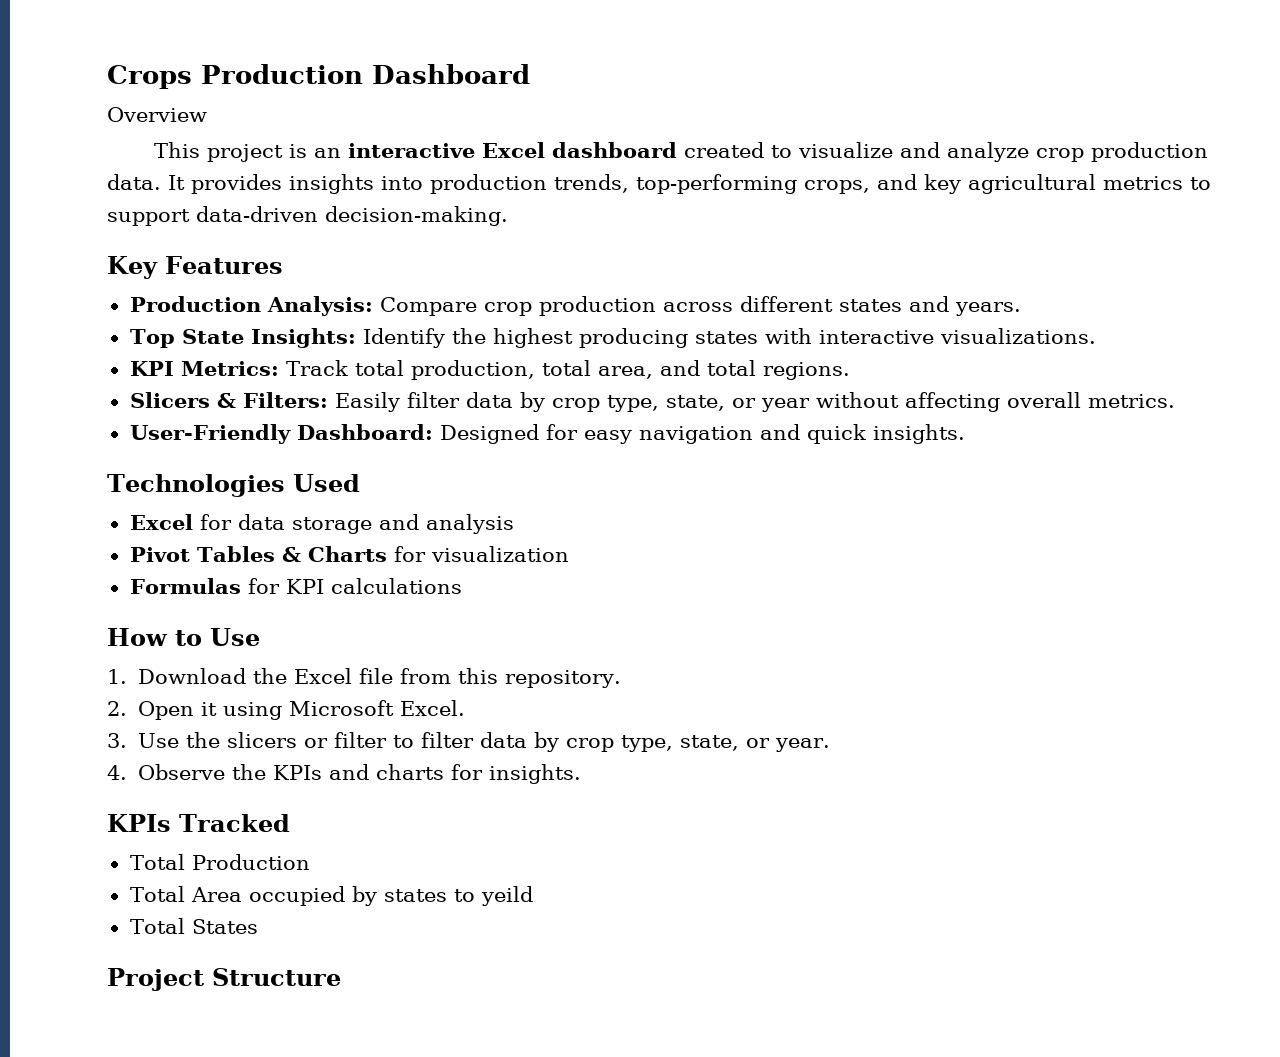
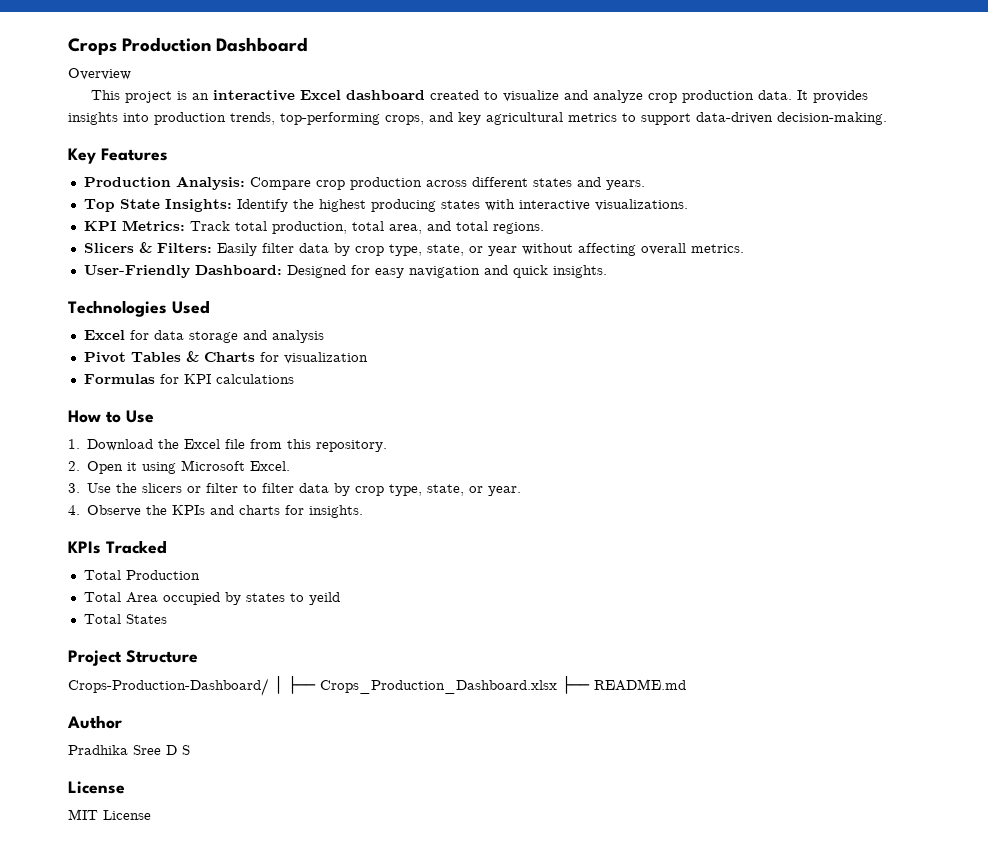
+ Crops-Production-Dashboard/ │ ├── Crops_Production_Dashboard.xlsx ├── README.md
+ Author
+ Pradhika Sree D S
+ License
+ MIT License

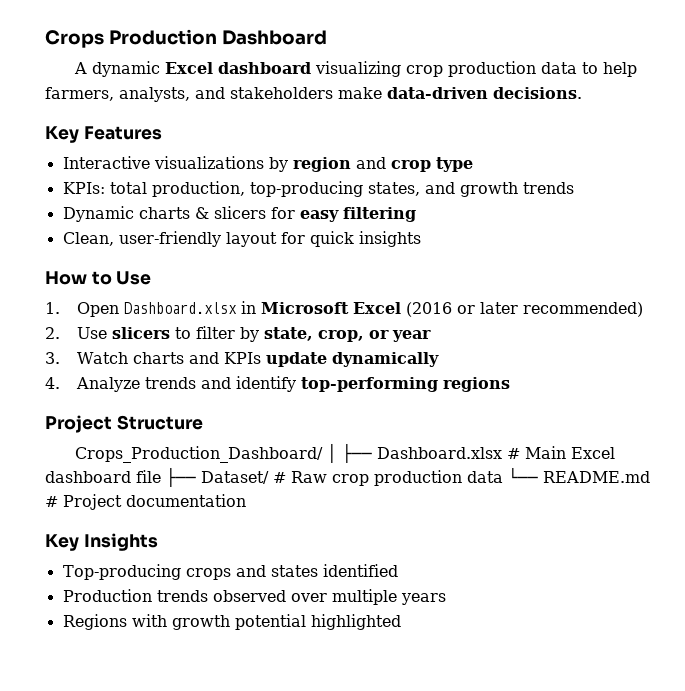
- Overview
- This project is an interactive Excel dashboard created to visualize and analyze crop production data. It provides insights into production trends, top-performing crops, and key agricultural metrics to support data-driven decision-making.
+ A dynamic Excel dashboard visualizing crop production data to help farmers, analysts, and stakeholders make data-driven decisions.
  Key Features
- Production Analysis: Compare crop production across different states and years.
- Top State Insights: Identify the highest producing states with interactive visualizations.
- KPI Metrics: Track total production, total area, and total regions.
- Slicers & Filters: Easily filter data by crop type, state, or year without affecting overall metrics.
- User-Friendly Dashboard: Designed for easy navigation and quick insights.
- Technologies Used
- Excel for data storage and analysis
- Pivot Tables & Charts for visualization
- Formulas for KPI calculations
+ Interactive visualizations by region and crop type
+ KPIs: total production, top-producing states, and growth trends
+ Dynamic charts & slicers for easy filtering
+ Clean, user-friendly layout for quick insights
  How to Use
- 1. Download the Excel file from this repository.
- 2. Open it using Microsoft Excel.
- 3. Use the slicers or filter to filter data by crop type, state, or year.
- 4. Observe the KPIs and charts for insights.
- KPIs Tracked
- Total Production
- Total Area occupied by states to yeild
- Total States
+ 1. Open Dashboard.xlsx in Microsoft Excel (2016 or later recommended)
+ 2. Use slicers to filter by state, crop, or year
+ 3. Watch charts and KPIs update dynamically
+ 4. Analyze trends and identify top-performing regions
- Crops-Production-Dashboard/ │ ├── Crops_Production_Dashboard.xlsx ├── README.md
- Author
- Pradhika Sree D S
- License
- MIT License
+ Crops_Production_Dashboard/ │ ├── Dashboard.xlsx # Main Excel dashboard file ├── Dataset/ # Raw crop production data └── README.md # Project documentation
+ Key Insights
+ Top-producing crops and states identified
+ Production trends observed over multiple years
+ Regions with growth potential highlighted

